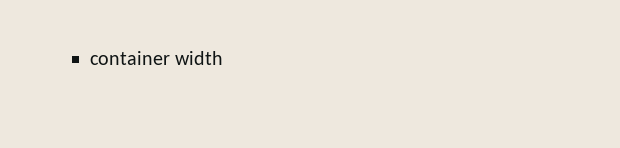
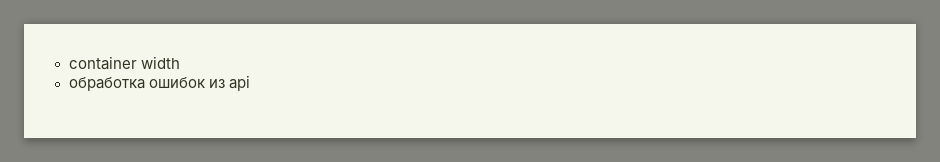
+ обработка ошибок из api

